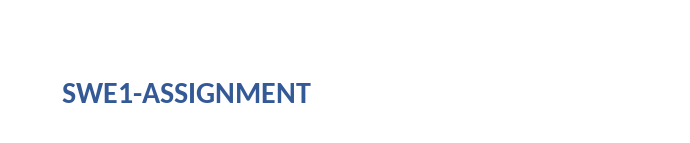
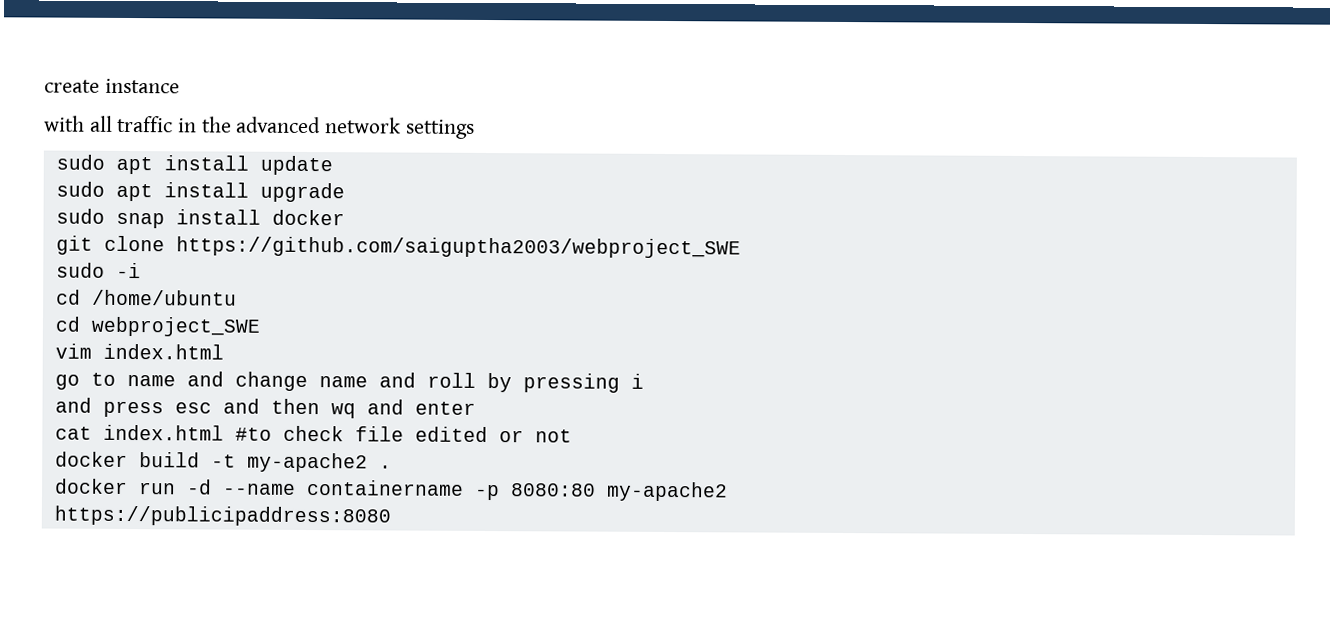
- SWE1-ASSIGNMENT
+ create instance
+ with all traffic in the advanced network settings
+ sudo apt install update
+ sudo apt install upgrade
+ sudo snap install docker
+ git clone https://github.com/saiguptha2003/webproject_SWE
+ sudo -i
+ cd /home/ubuntu
+ cd webproject_SWE
+ vim index.html
+ go to name and change name and roll by pressing i
+ and press esc and then wq and enter
+ cat index.html #to check file edited or not
+ docker build -t my-apache2 .
+ docker run -d --name containername -p 8080:80 my-apache2
+ https://publicipaddress:8080

